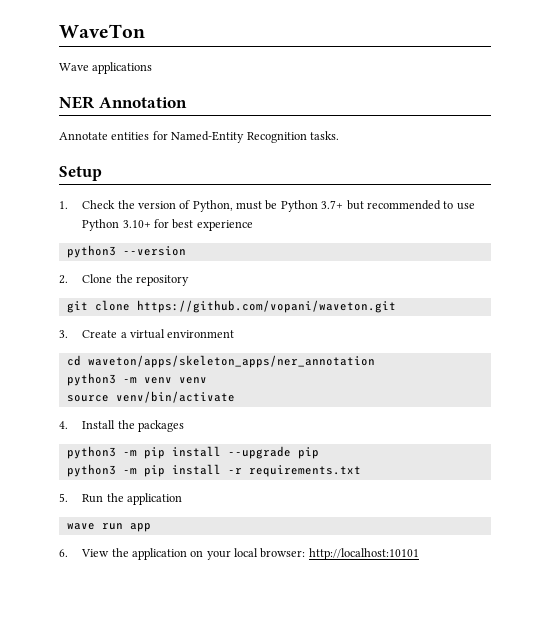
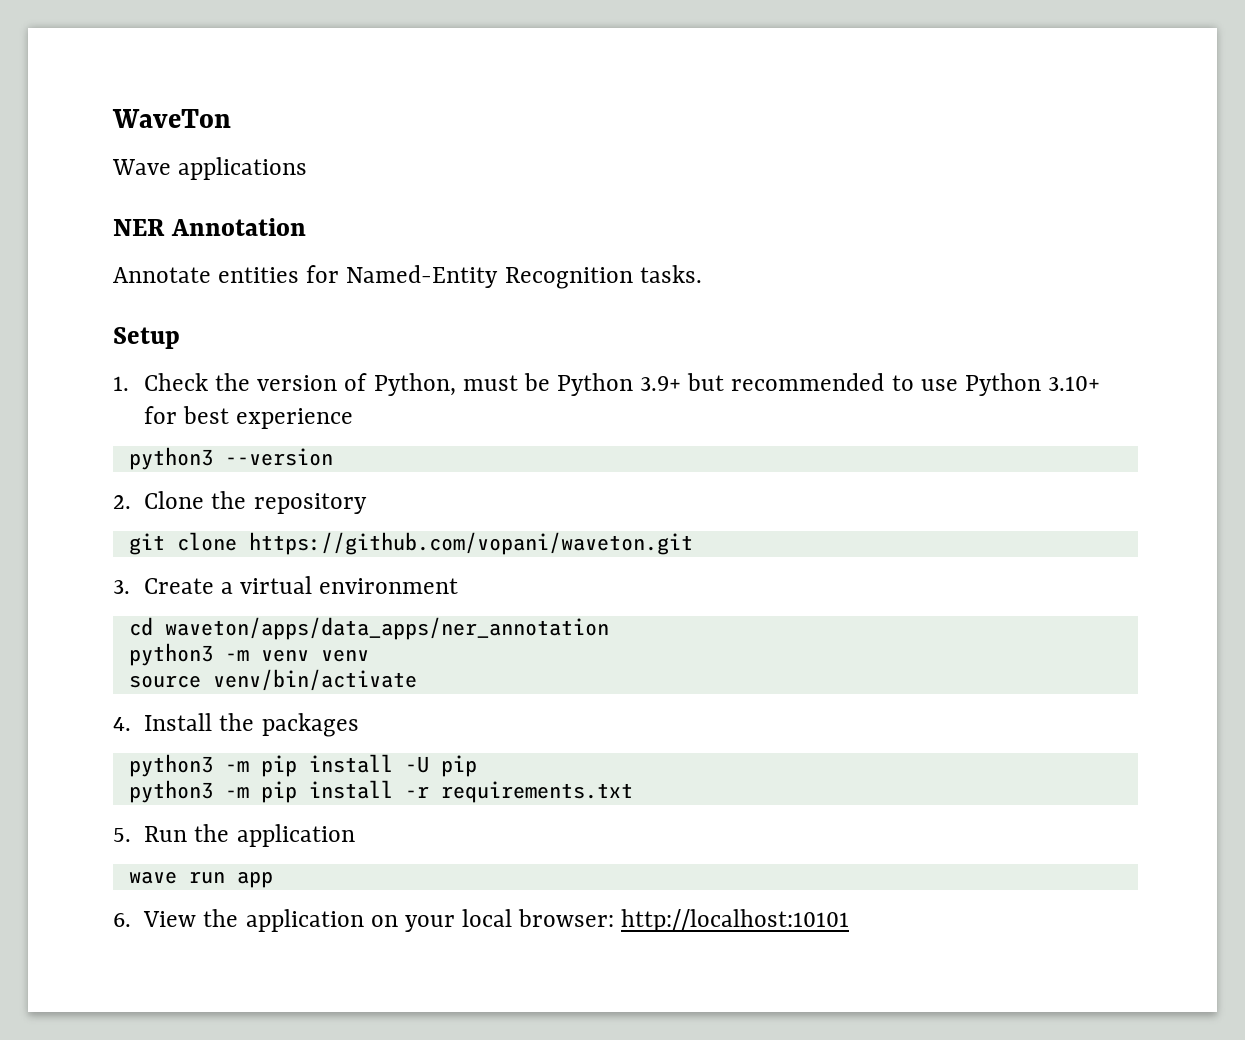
- 1. Check the version of Python, must be Python 3.7+ but recommended to use Python 3.10+ for best experience
+ 1. Check the version of Python, must be Python 3.9+ but recommended to use Python 3.10+ for best experience
- cd waveton/apps/skeleton_apps/ner_annotation
+ cd waveton/apps/data_apps/ner_annotation
- python3 -m pip install --upgrade pip
+ python3 -m pip install -U pip

